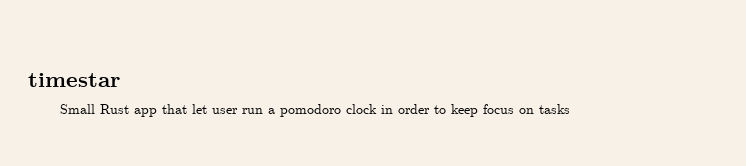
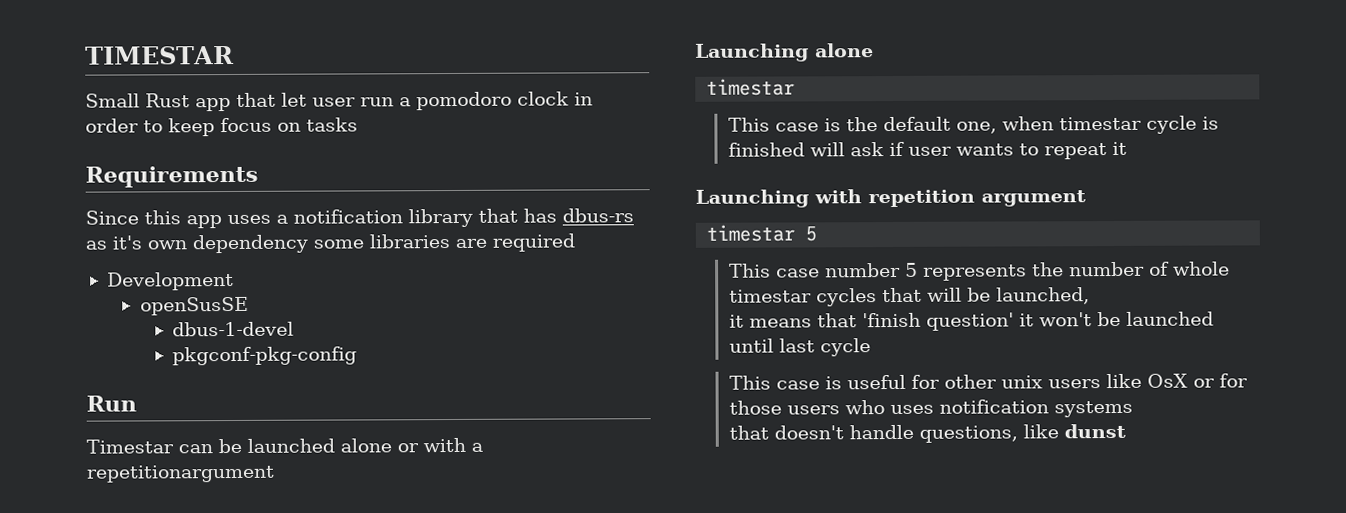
- timestar
+ TIMESTAR
+ Requirements
+ Since this app uses a notification library that has dbus-rs as it's own dependency some libraries are required
+ Development
+ openSusSE
+ dbus-1-devel
+ pkgconf-pkg-config
+ Run
+ Timestar can be launched alone or with a repetitionargument
+ Launching alone
+ timestar
+ This case is the default one, when timestar cycle is finished will ask if user wants to repeat it
+ Launching with repetition argument
+ timestar 5
+ This case number 5 represents the number of whole timestar cycles that will be launched,
+ it means that 'finish question' it won't be launched until last cycle
+ This case is useful for other unix users like OsX or for those users who uses notification systems
+ that doesn't handle questions, like dunst

